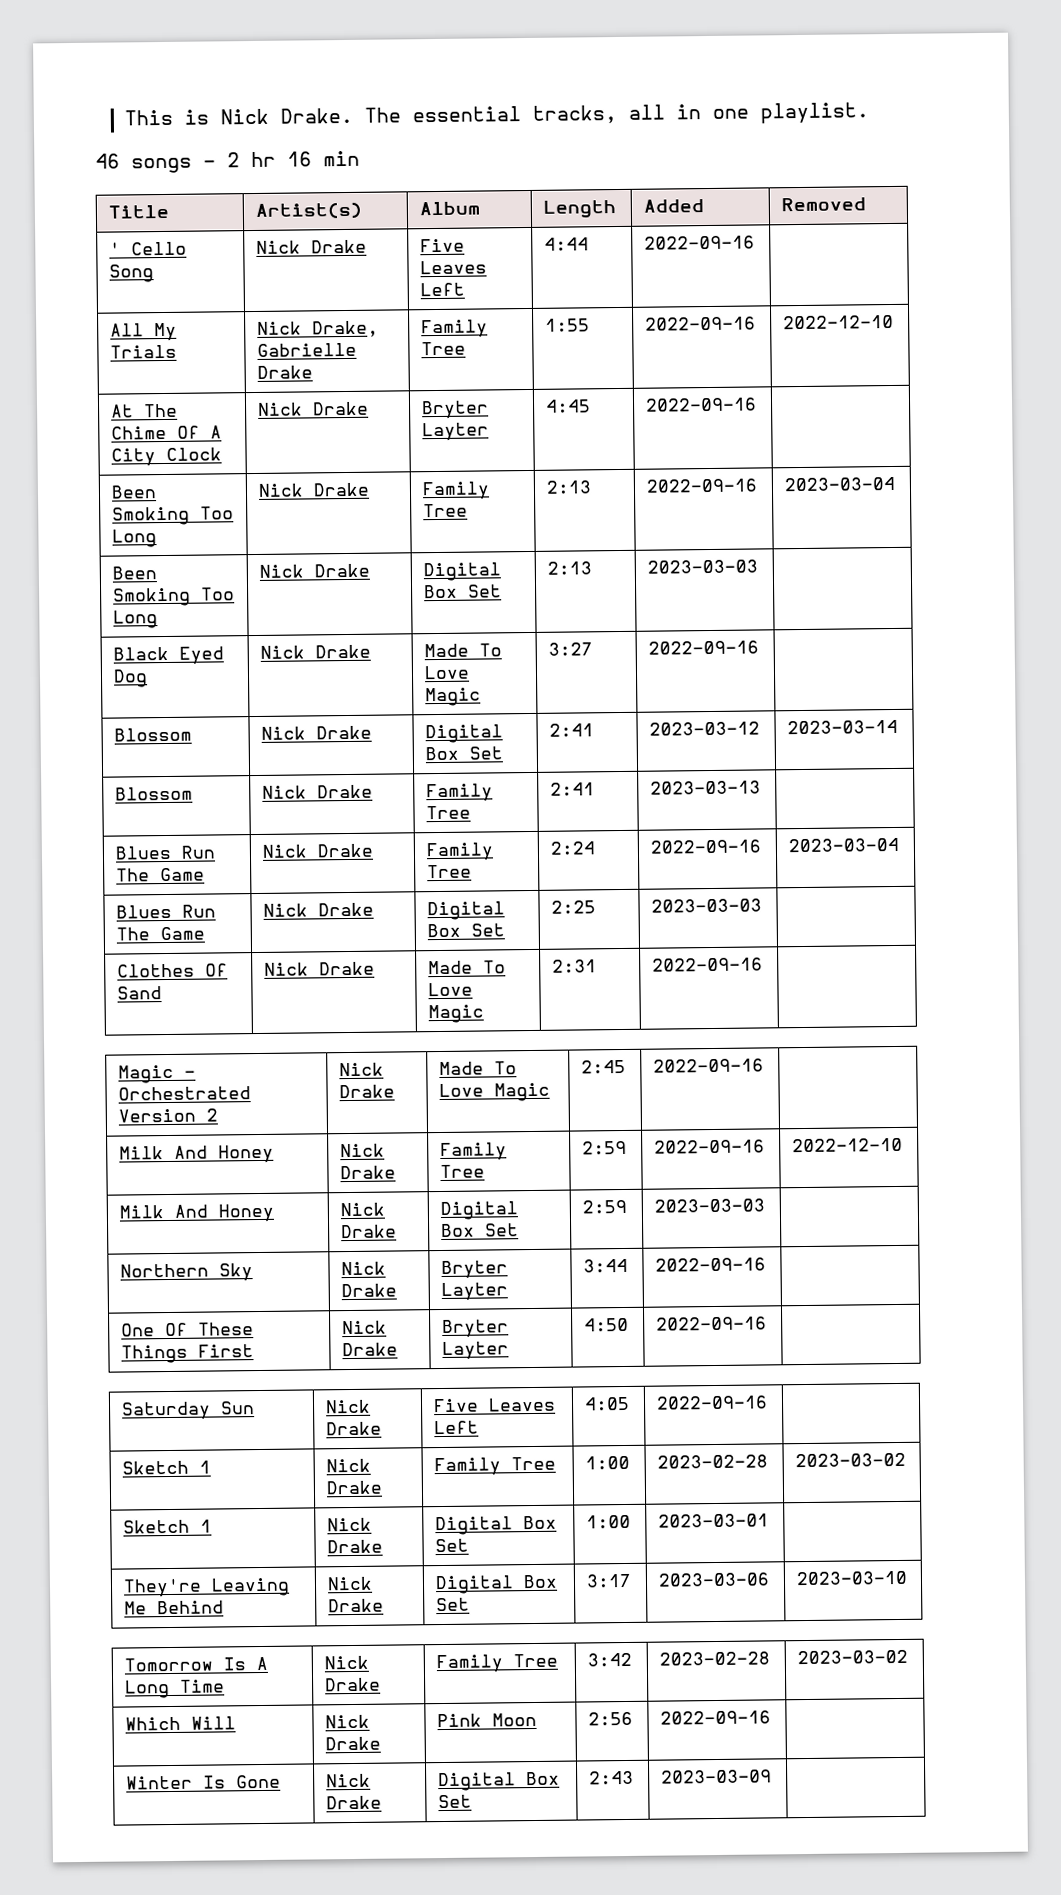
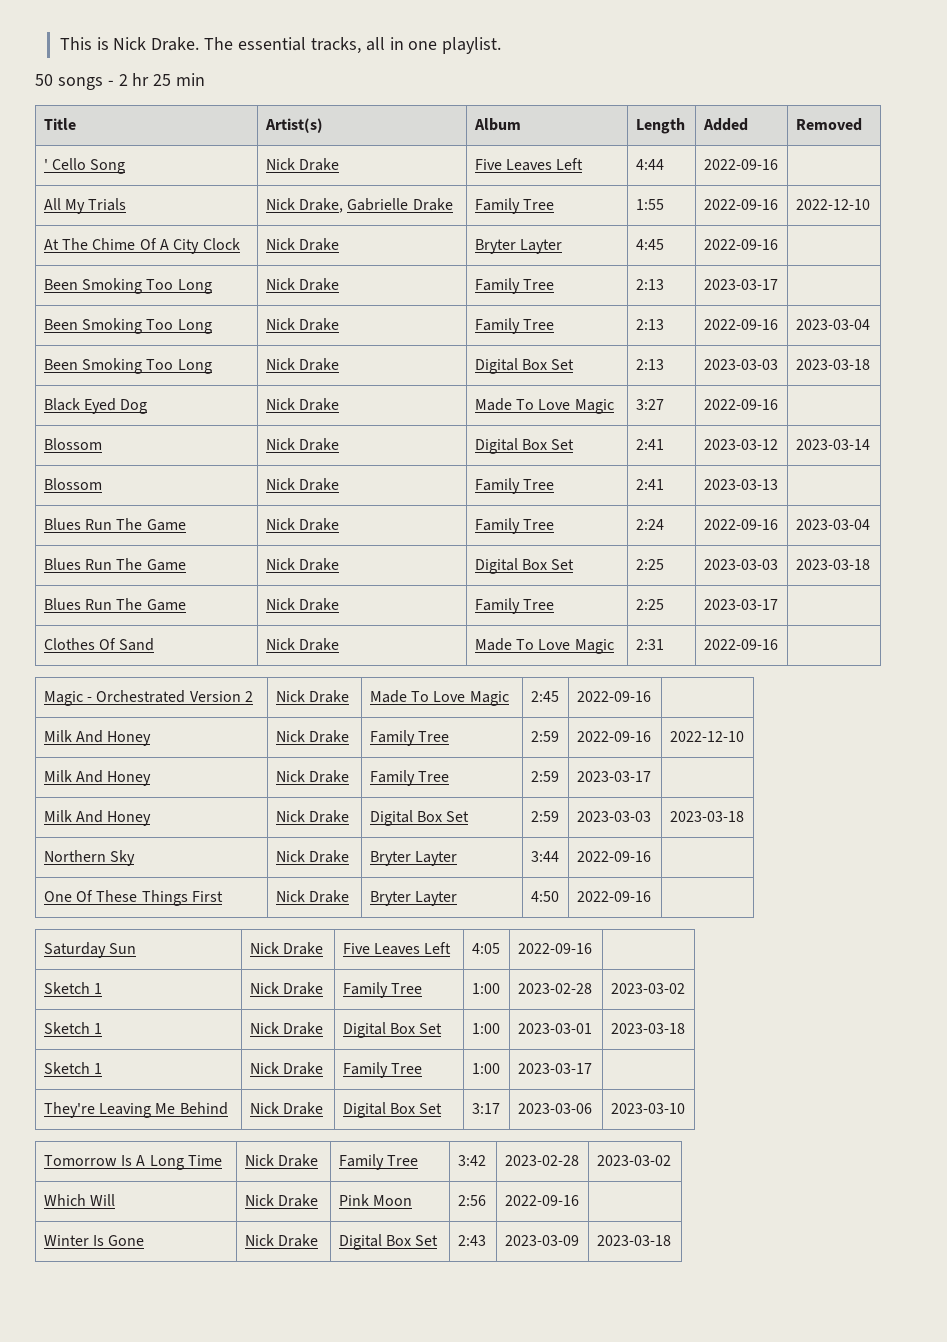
- 46 songs - 2 hr 16 min
+ 50 songs - 2 hr 25 min
+ Been Smoking Too Long | Nick Drake | Family Tree | 2:13 | 2023-03-17 |
- Been Smoking Too Long | Nick Drake | Digital Box Set | 2:13 | 2023-03-03 |
+ Been Smoking Too Long | Nick Drake | Digital Box Set | 2:13 | 2023-03-03 | 2023-03-18
- Blues Run The Game | Nick Drake | Digital Box Set | 2:25 | 2023-03-03 |
+ Blues Run The Game | Nick Drake | Digital Box Set | 2:25 | 2023-03-03 | 2023-03-18
+ Blues Run The Game | Nick Drake | Family Tree | 2:25 | 2023-03-17 |
+ Milk And Honey | Nick Drake | Family Tree | 2:59 | 2023-03-17 |
- Milk And Honey | Nick Drake | Digital Box Set | 2:59 | 2023-03-03 |
+ Milk And Honey | Nick Drake | Digital Box Set | 2:59 | 2023-03-03 | 2023-03-18
- Sketch 1 | Nick Drake | Digital Box Set | 1:00 | 2023-03-01 |
+ Sketch 1 | Nick Drake | Digital Box Set | 1:00 | 2023-03-01 | 2023-03-18
+ Sketch 1 | Nick Drake | Family Tree | 1:00 | 2023-03-17 |
- Winter Is Gone | Nick Drake | Digital Box Set | 2:43 | 2023-03-09 |
+ Winter Is Gone | Nick Drake | Digital Box Set | 2:43 | 2023-03-09 | 2023-03-18

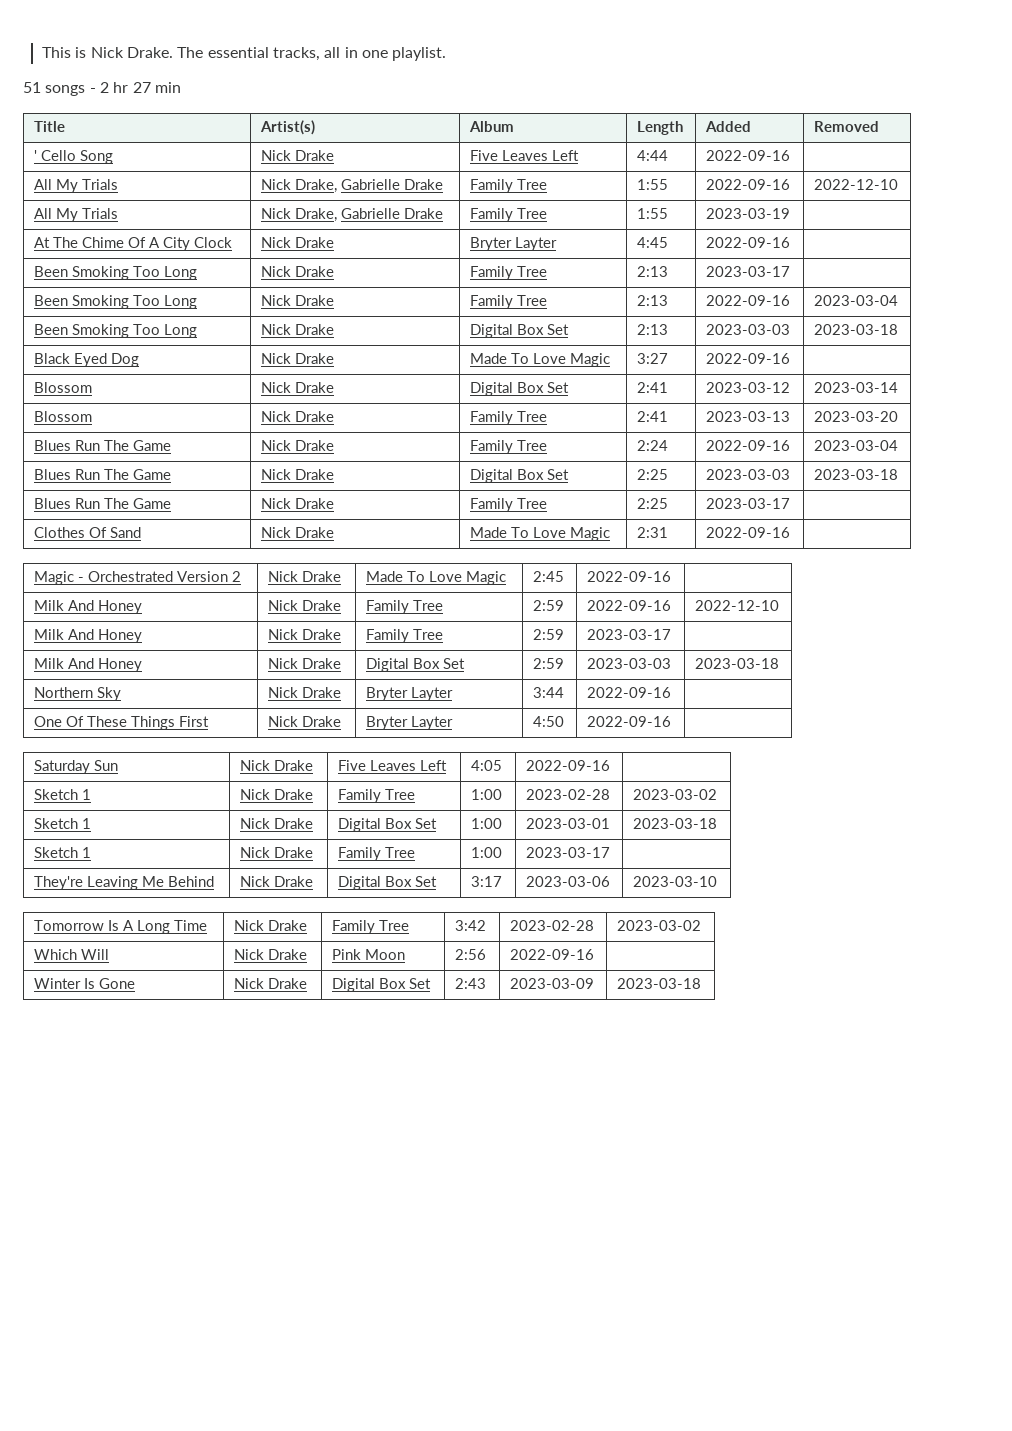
- 50 songs - 2 hr 25 min
+ 51 songs - 2 hr 27 min
+ All My Trials | Nick Drake, Gabrielle Drake | Family Tree | 1:55 | 2023-03-19 |
- Blossom | Nick Drake | Family Tree | 2:41 | 2023-03-13 |
+ Blossom | Nick Drake | Family Tree | 2:41 | 2023-03-13 | 2023-03-20

